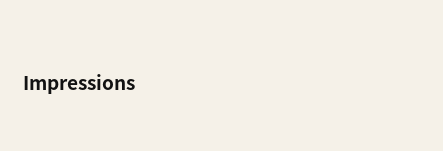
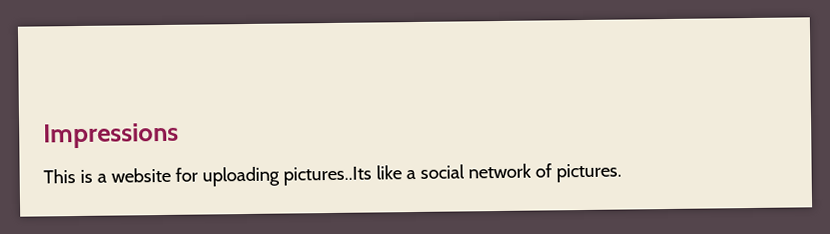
+ This is a website for uploading pictures..Its like a social network of pictures.

